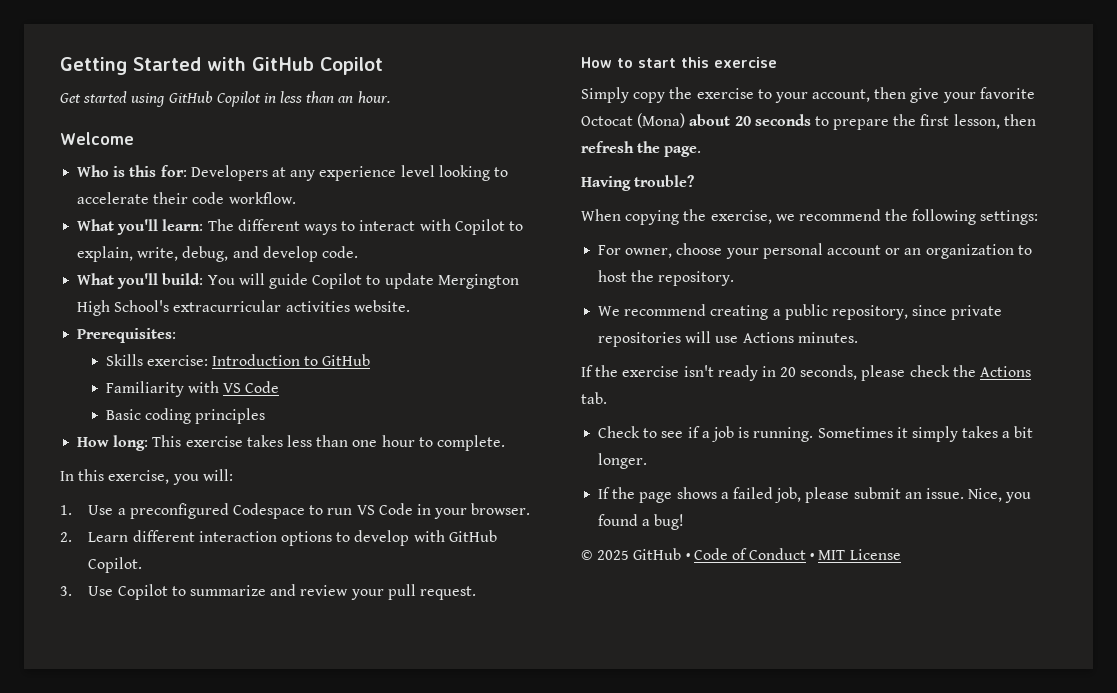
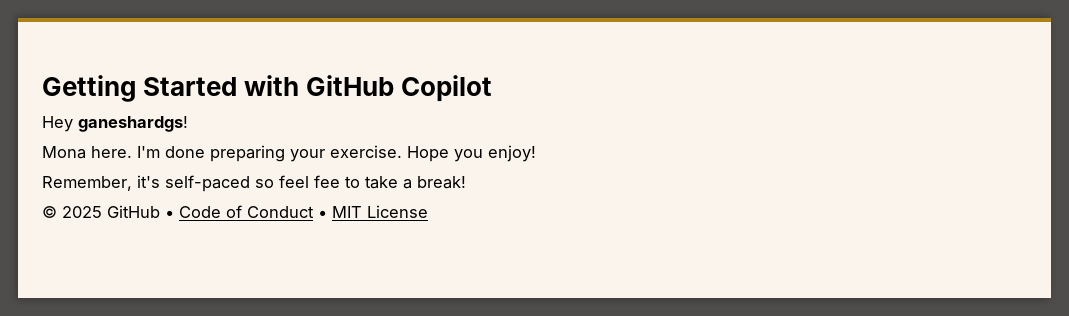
- Get started using GitHub Copilot in less than an hour.
- Welcome
- Who is this for: Developers at any experience level looking to accelerate their code workflow.
- What you'll learn: The different ways to interact with Copilot to explain, write, debug, and develop code.
- What you'll build: You will guide Copilot to update Mergington High School's extracurricular activities website.
- Prerequisites:
- Skills exercise: Introduction to GitHub
- Familiarity with VS Code
- Basic coding principles
- How long: This exercise takes less than one hour to complete.
- In this exercise, you will:
- 1. Use a preconfigured Codespace to run VS Code in your browser.
- 2. Learn different interaction options to develop with GitHub Copilot.
- 3. Use Copilot to summarize and review your pull request.
- How to start this exercise
- Simply copy the exercise to your account, then give your favorite Octocat (Mona) about 20 seconds to prepare the first lesson, then refresh the page.
- Having trouble?
- When copying the exercise, we recommend the following settings:
- For owner, choose your personal account or an organization to host the repository.
- We recommend creating a public repository, since private repositories will use Actions minutes.
- If the exercise isn't ready in 20 seconds, please check the Actions tab.
- Check to see if a job is running. Sometimes it simply takes a bit longer.
- If the page shows a failed job, please submit an issue. Nice, you found a bug!
+ Hey ganeshardgs!
+ Mona here. I'm done preparing your exercise. Hope you enjoy!
+ Remember, it's self-paced so feel fee to take a break!

